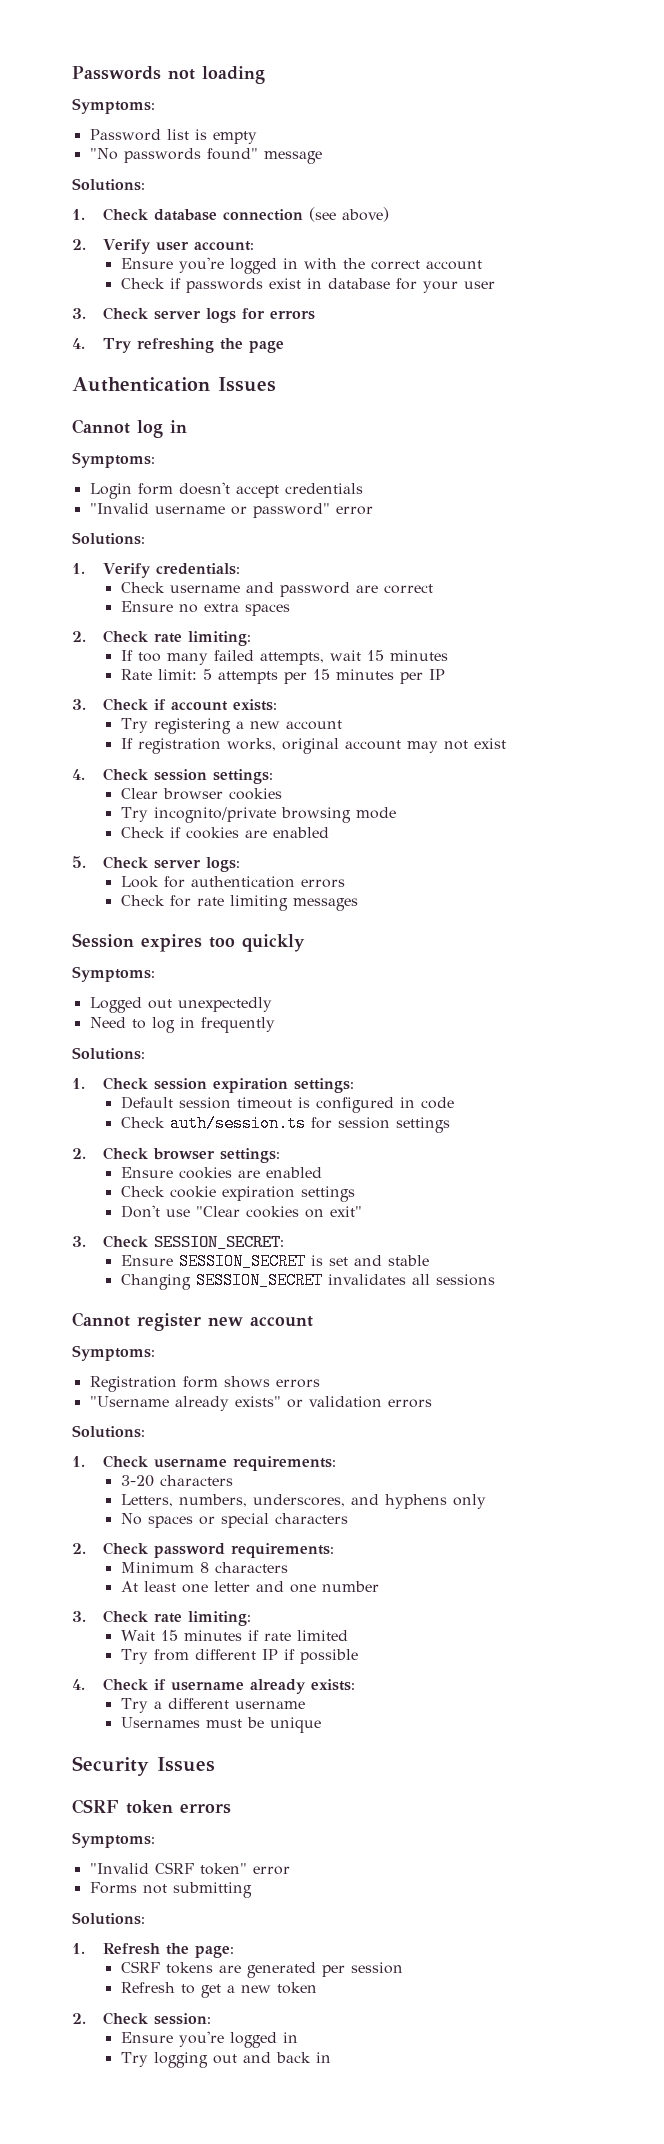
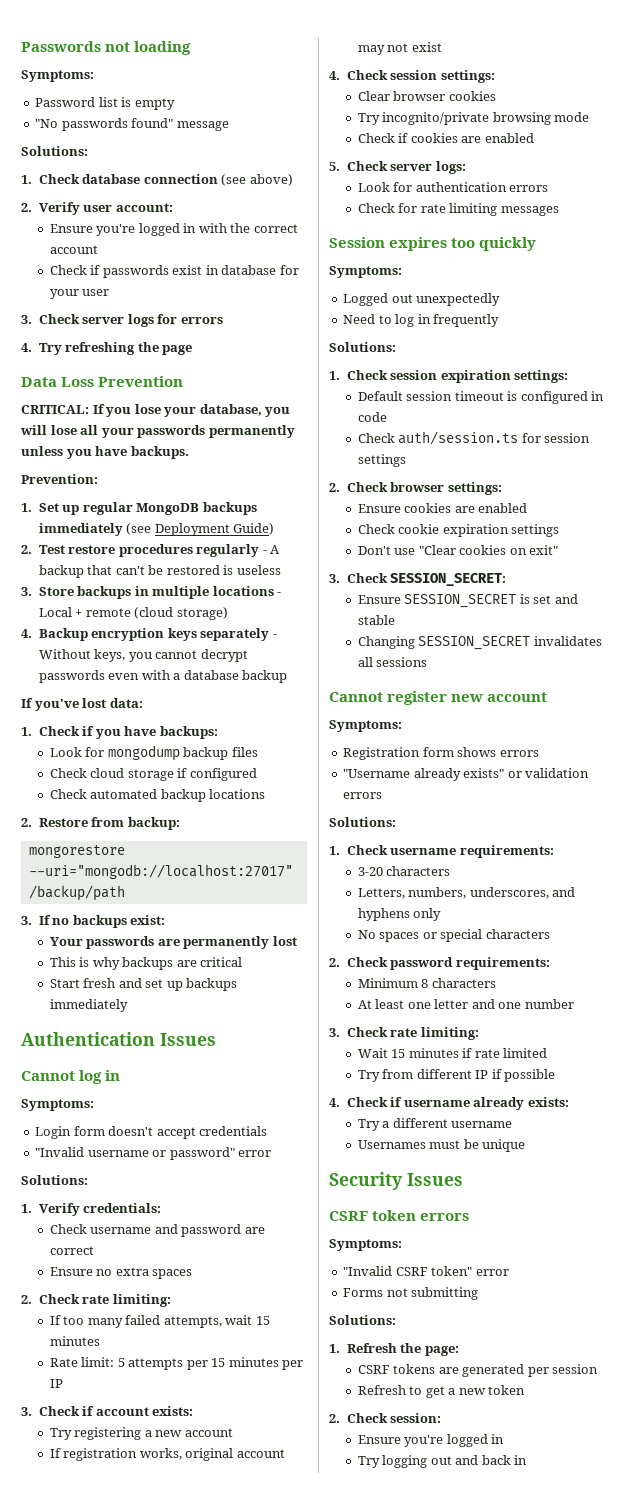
+ Data Loss Prevention
+ CRITICAL: If you lose your database, you will lose all your passwords permanently unless you have backups.
+ Prevention:
+ 1. Set up regular MongoDB backups immediately (see Deployment Guide)
+ 2. Test restore procedures regularly - A backup that can't be restored is useless
+ 3. Store backups in multiple locations - Local + remote (cloud storage)
+ 4. Backup encryption keys separately - Without keys, you cannot decrypt passwords even with a database backup
+ If you've lost data:
+ 1. Check if you have backups:
+ Look for mongodump backup files
+ Check cloud storage if configured
+ Check automated backup locations
+ 2. Restore from backup:
+ mongorestore --uri="mongodb://localhost:27017" /backup/path
+ 3. If no backups exist:
+ Your passwords are permanently lost
+ This is why backups are critical
+ Start fresh and set up backups immediately

